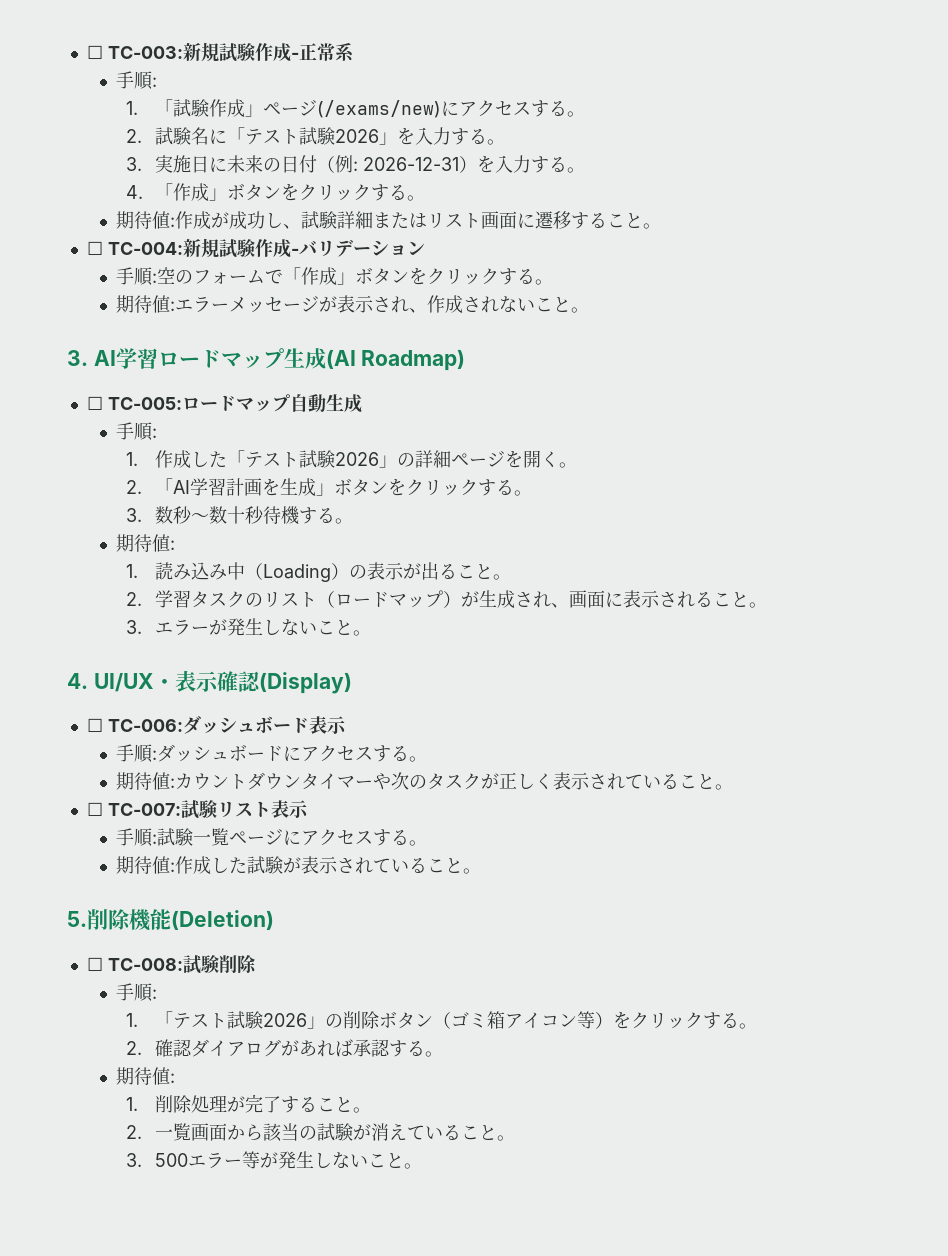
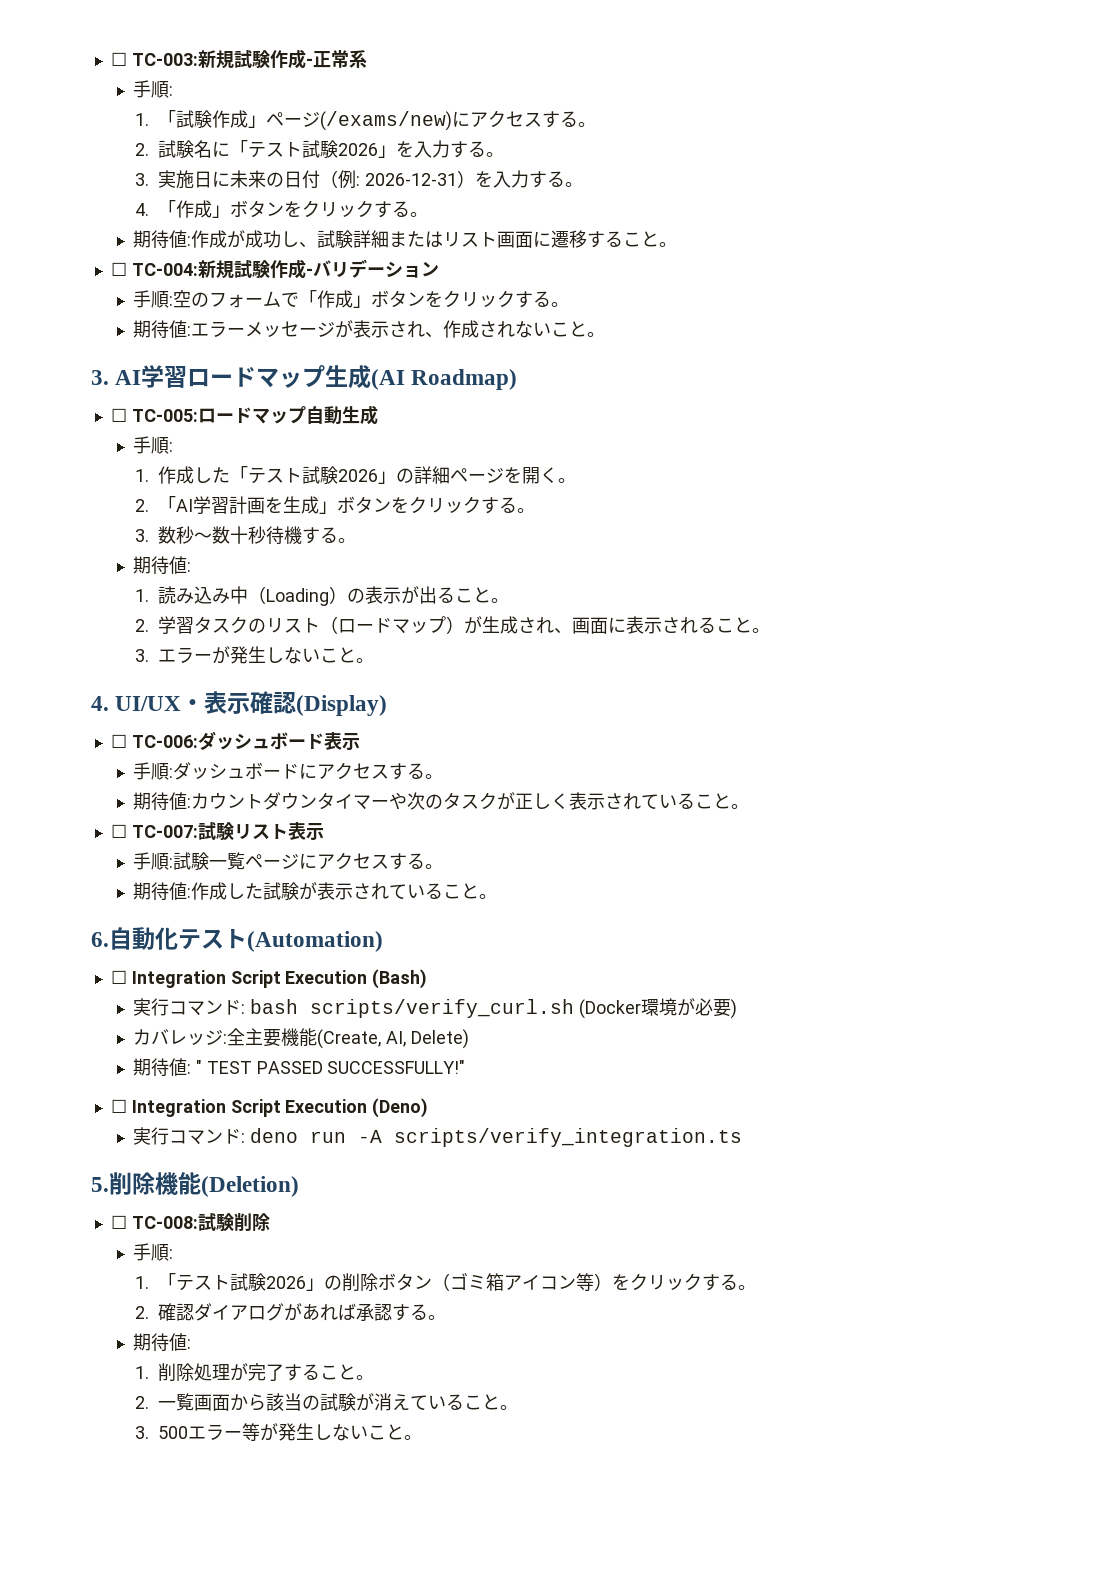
+ 6.自動化テスト(Automation)
+ ☐ Integration Script Execution (Bash)
+ 実行コマンド: bash scripts/verify_curl.sh (Docker環境が必要)
+ カバレッジ:全主要機能(Create, AI, Delete)
+ 期待値: " TEST PASSED SUCCESSFULLY!"
+ ☐ Integration Script Execution (Deno)
+ 実行コマンド: deno run -A scripts/verify_integration.ts

